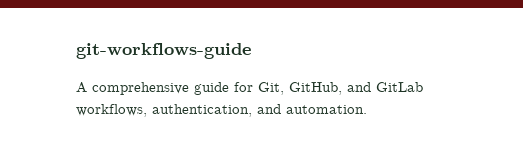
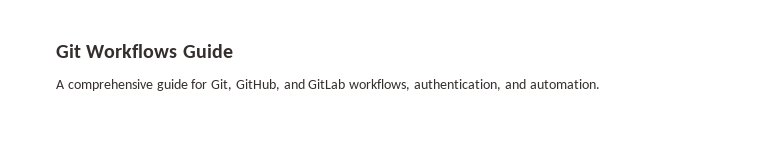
- git-workflows-guide
+ Git Workflows Guide

